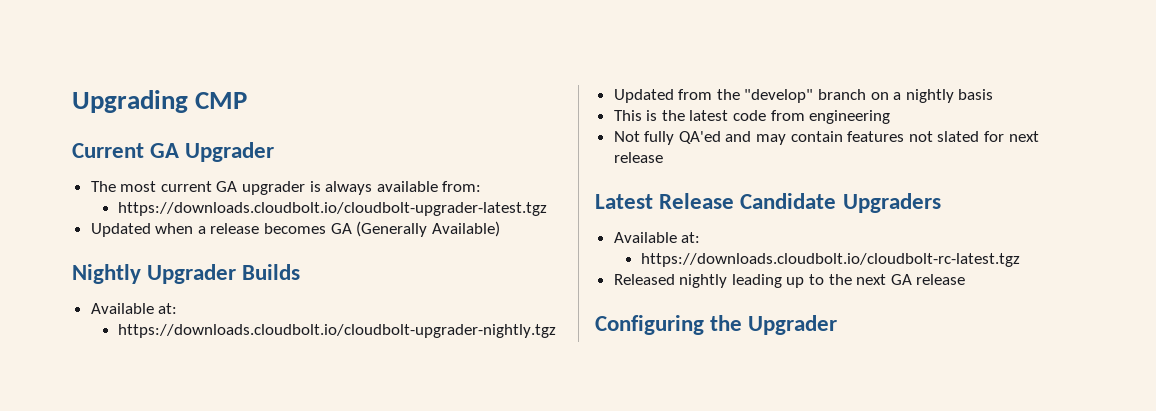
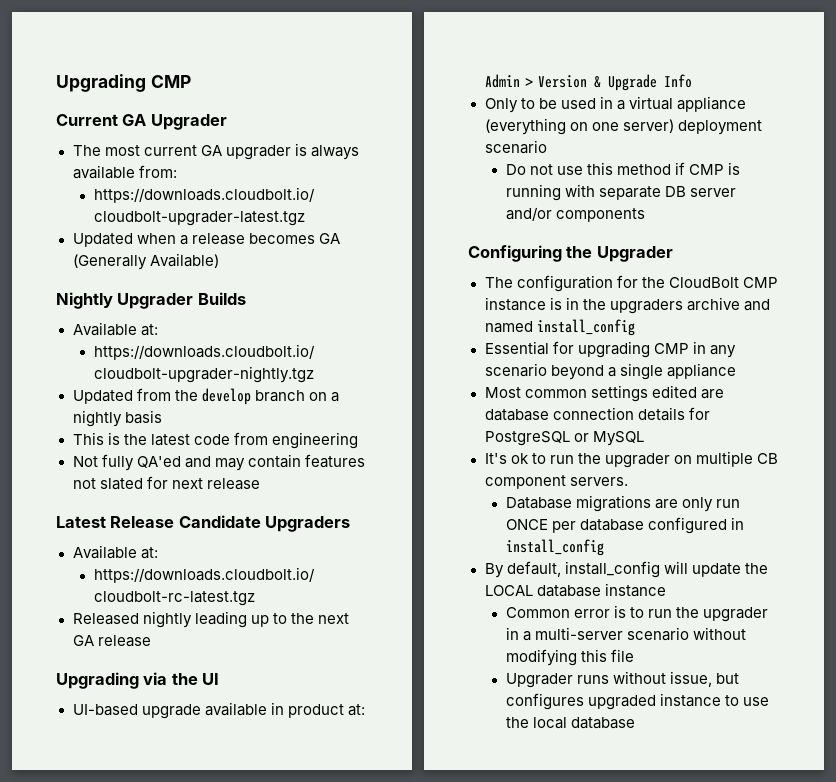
- Updated from the "develop" branch on a nightly basis
+ Updated from the develop branch on a nightly basis
+ Upgrading via the UI
+ UI-based upgrade available in product at: Admin > Version & Upgrade Info
+ Only to be used in a virtual appliance (everything on one server) deployment scenario
+ Do not use this method if CMP is running with separate DB server and/or components
  Configuring the Upgrader
+ The configuration for the CloudBolt CMP instance is in the upgraders archive and named install_config
+ Essential for upgrading CMP in any scenario beyond a single appliance
+ Most common settings edited are database connection details for PostgreSQL or MySQL
+ It's ok to run the upgrader on multiple CB component servers.
+ Database migrations are only run ONCE per database configured in install_config
+ By default, install_config will update the LOCAL database instance
+ Common error is to run the upgrader in a multi-server scenario without modifying this file
+ Upgrader runs without issue, but configures upgraded instance to use the local database

